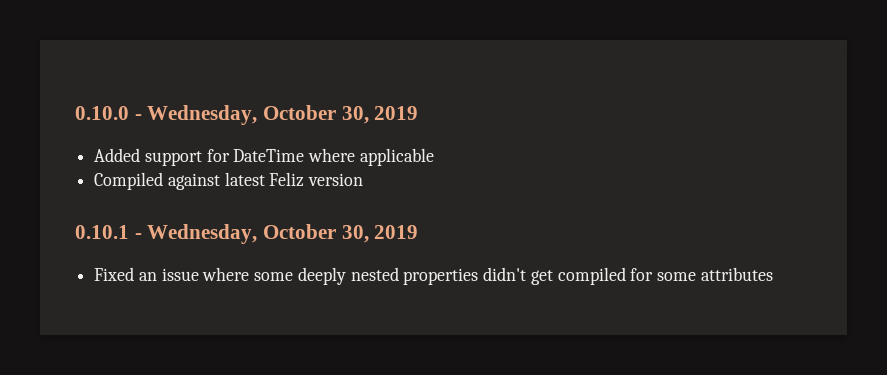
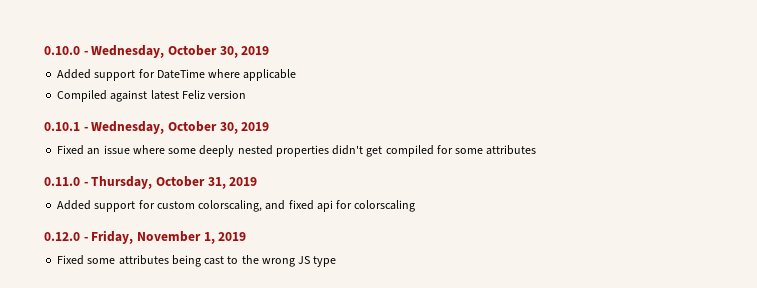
+ 0.11.0 - Thursday, October 31, 2019
+ Added support for custom colorscaling, and fixed api for colorscaling
+ 0.12.0 - Friday, November 1, 2019
+ Fixed some attributes being cast to the wrong JS type

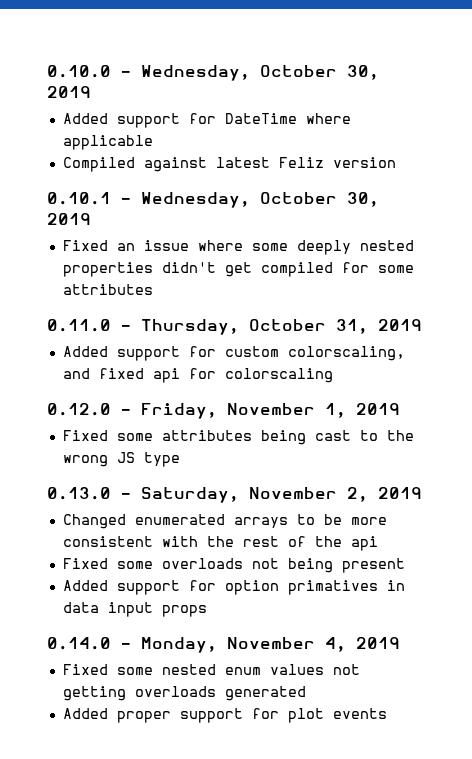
+ 0.13.0 - Saturday, November 2, 2019
+ Changed enumerated arrays to be more consistent with the rest of the api
+ Fixed some overloads not being present
+ Added support for option primatives in data input props
+ 0.14.0 - Monday, November 4, 2019
+ Fixed some nested enum values not getting overloads generated
+ Added proper support for plot events

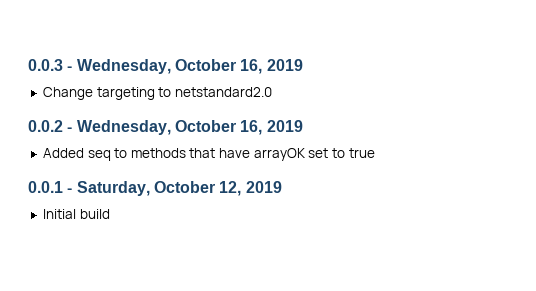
- 0.10.0 - Wednesday, October 30, 2019
- Added support for DateTime where applicable
- Compiled against latest Feliz version
- 0.10.1 - Wednesday, October 30, 2019
- Fixed an issue where some deeply nested properties didn't get compiled for some attributes
- 0.11.0 - Thursday, October 31, 2019
- Added support for custom colorscaling, and fixed api for colorscaling
- 0.12.0 - Friday, November 1, 2019
- Fixed some attributes being cast to the wrong JS type
- 0.13.0 - Saturday, November 2, 2019
- Changed enumerated arrays to be more consistent with the rest of the api
- Fixed some overloads not being present
- Added support for option primatives in data input props
- 0.14.0 - Monday, November 4, 2019
- Fixed some nested enum values not getting overloads generated
- Added proper support for plot events
+ 0.0.3 - Wednesday, October 16, 2019
+ Change targeting to netstandard2.0
+ 0.0.2 - Wednesday, October 16, 2019
+ Added seq to methods that have arrayOK set to true
+ 0.0.1 - Saturday, October 12, 2019
+ Initial build

